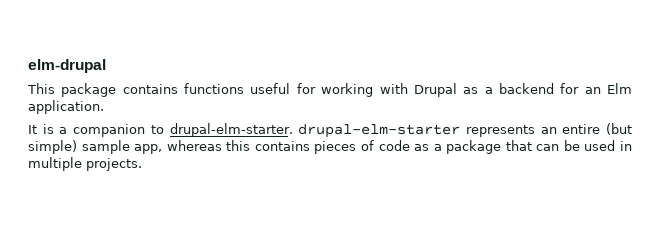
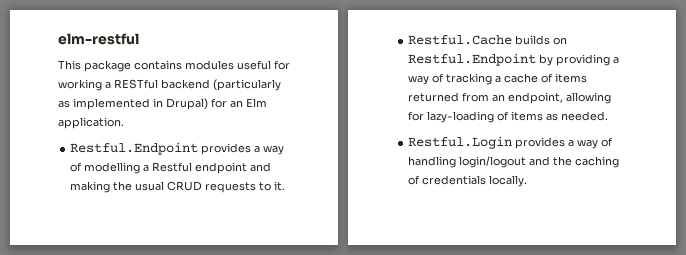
- elm-drupal
+ elm-restful
- This package contains functions useful for working with Drupal as a backend for an Elm application.
- It is a companion to drupal-elm-starter. drupal-elm-starter represents an entire (but simple) sample app, whereas this contains pieces of code as a package that can be used in multiple projects.
+ This package contains modules useful for working a RESTful backend (particularly as implemented in Drupal) for an Elm application.
+ Restful.Endpoint provides a way of modelling a Restful endpoint and making the usual CRUD requests to it.
+ Restful.Cache builds on Restful.Endpoint by providing a way of tracking a cache of items returned from an endpoint, allowing for lazy-loading of items as needed.
+ Restful.Login provides a way of handling login/logout and the caching of credentials locally.

